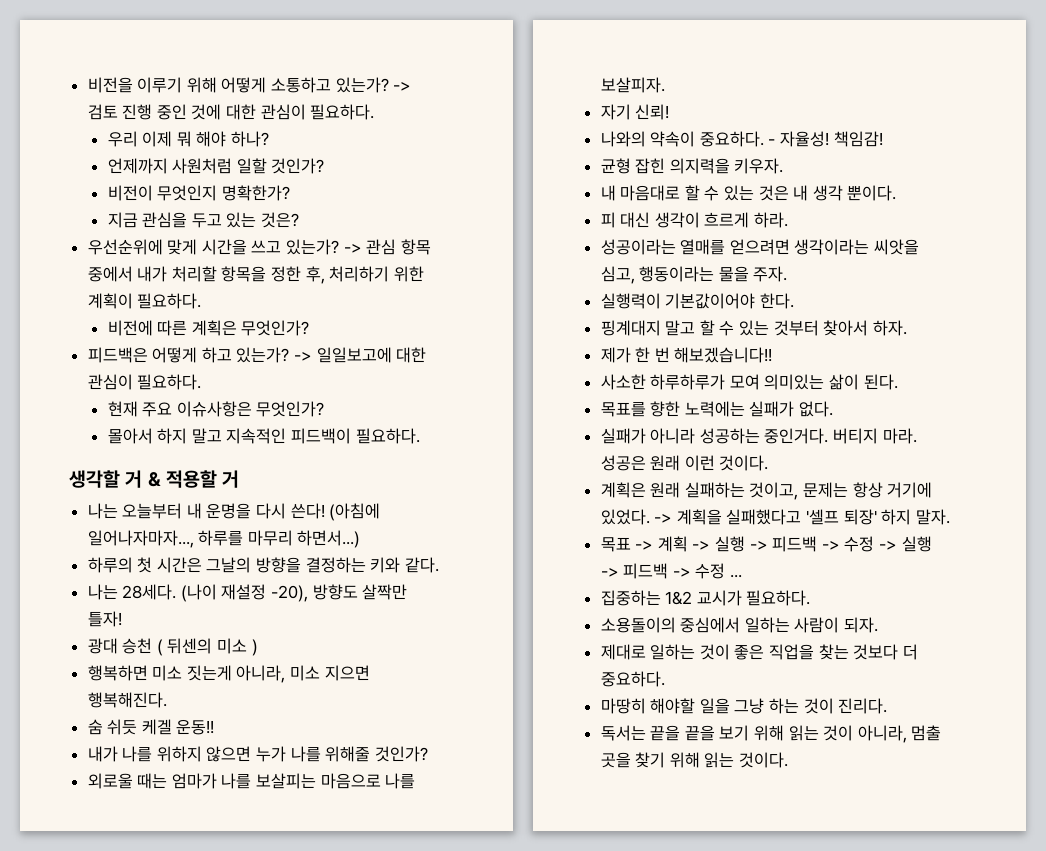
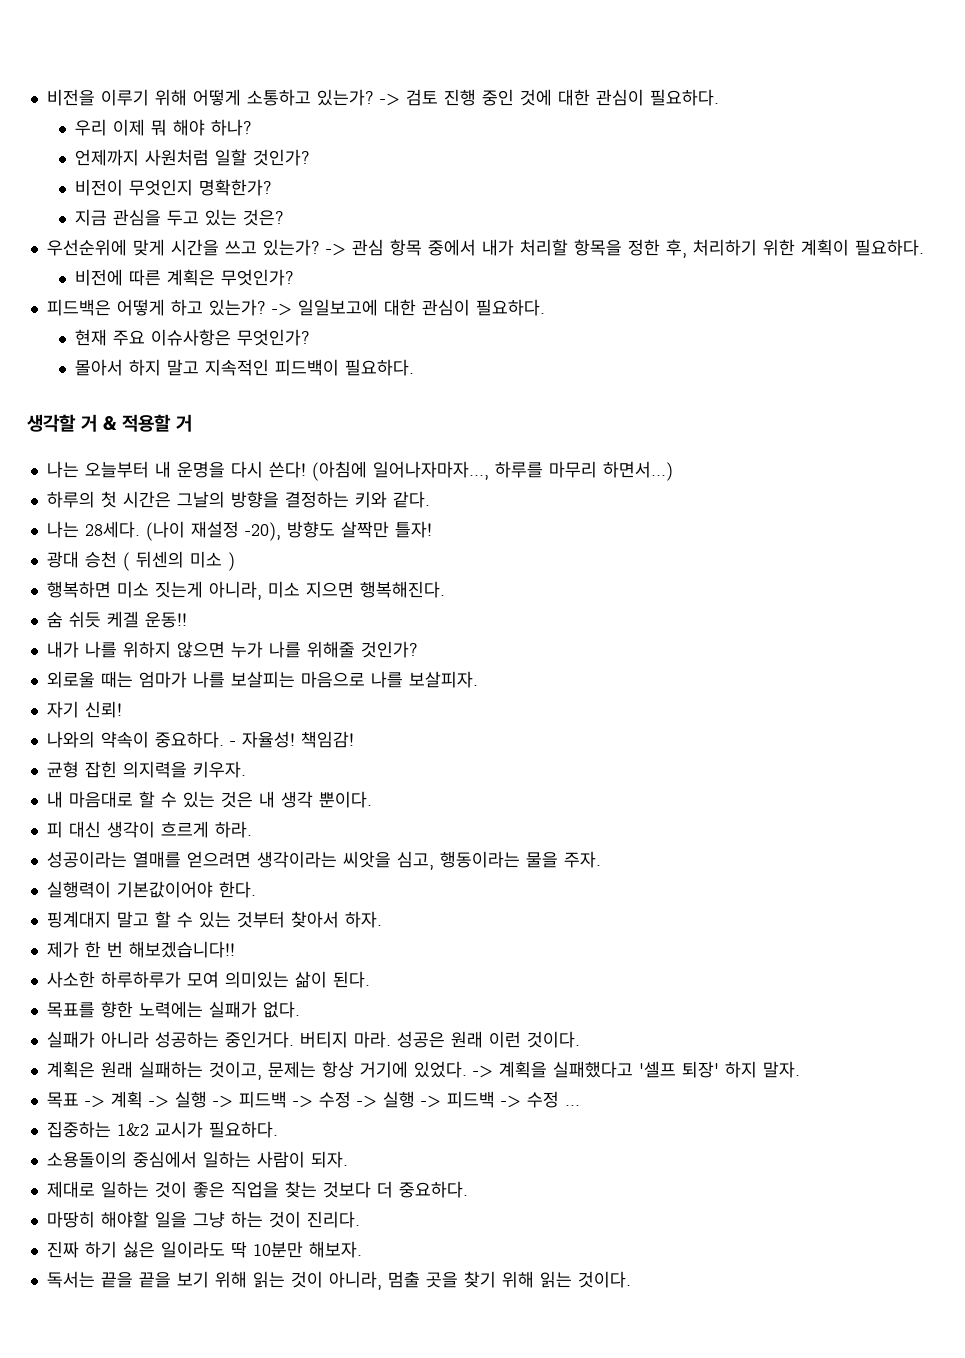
+ 진짜 하기 싫은 일이라도 딱 10분만 해보자.

